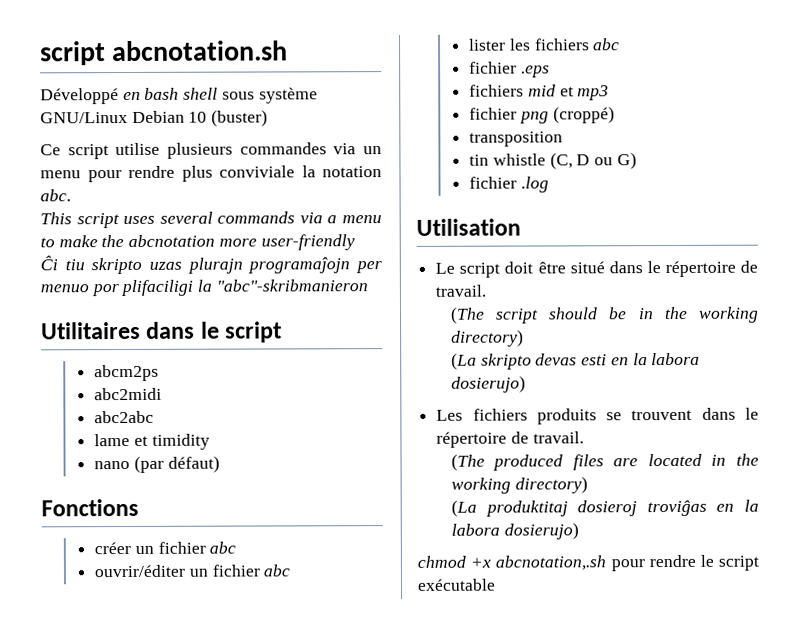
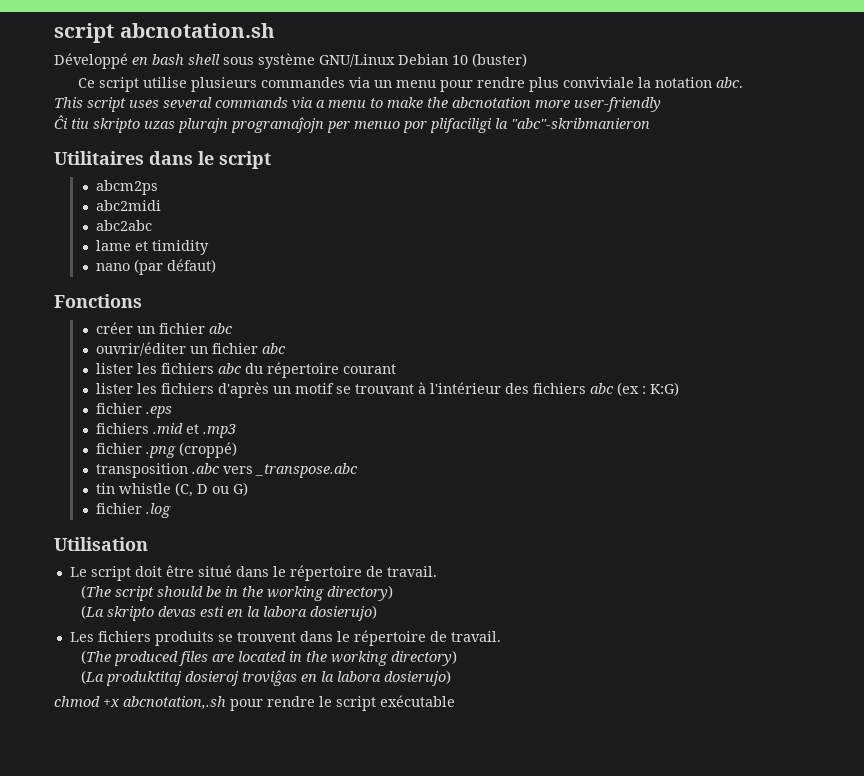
- lister les fichiers abc
+ lister les fichiers abc du répertoire courant
+ lister les fichiers d'après un motif se trouvant à l'intérieur des fichiers abc (ex : K:G)
- fichiers mid et mp3
- fichier png (croppé)
+ fichiers .mid et .mp3
+ fichier .png (croppé)
- transposition
+ transposition .abc vers _transpose.abc

